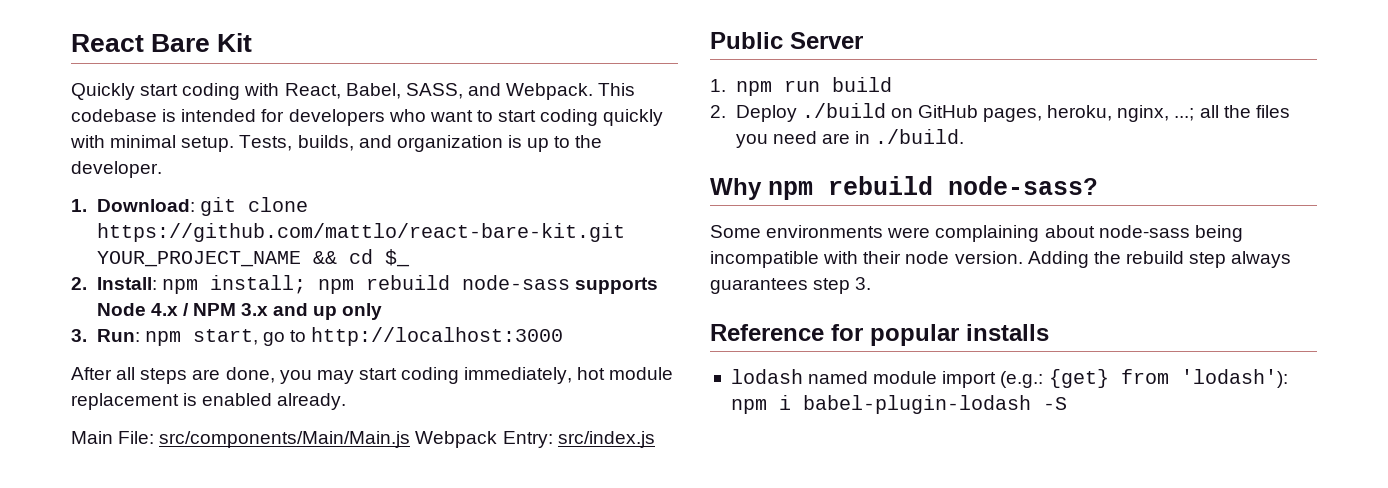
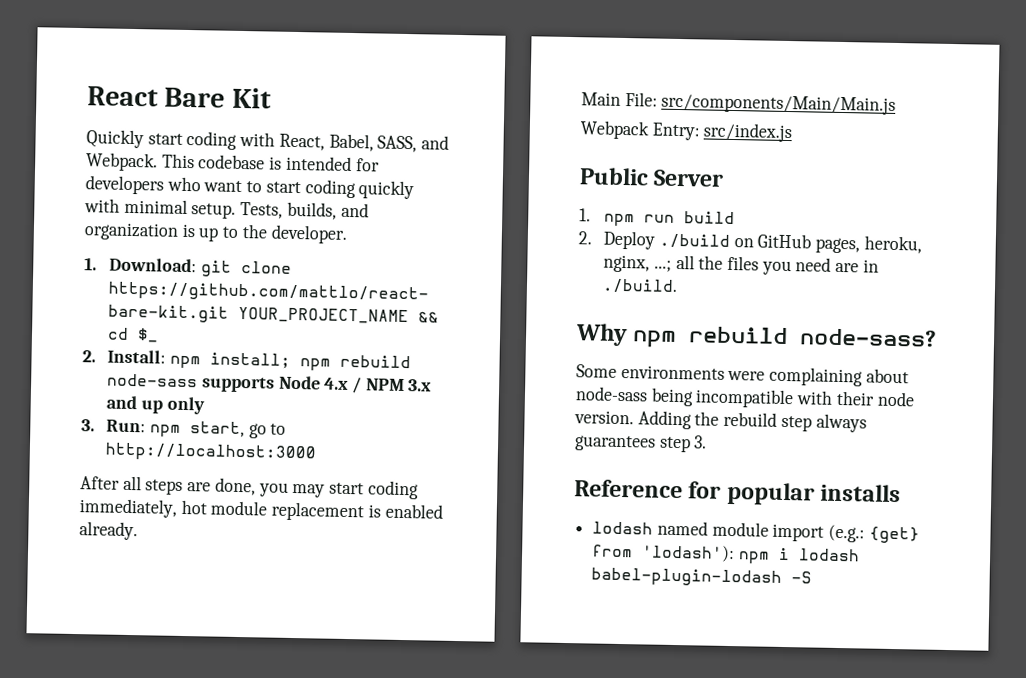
- Main File: src/components/Main/Main.js Webpack Entry: src/index.js
+ Main File: src/components/Main/Main.js
+ Webpack Entry: src/index.js
- lodash named module import (e.g.: {get} from 'lodash'): npm i babel-plugin-lodash -S
+ lodash named module import (e.g.: {get} from 'lodash'): npm i lodash babel-plugin-lodash -S

